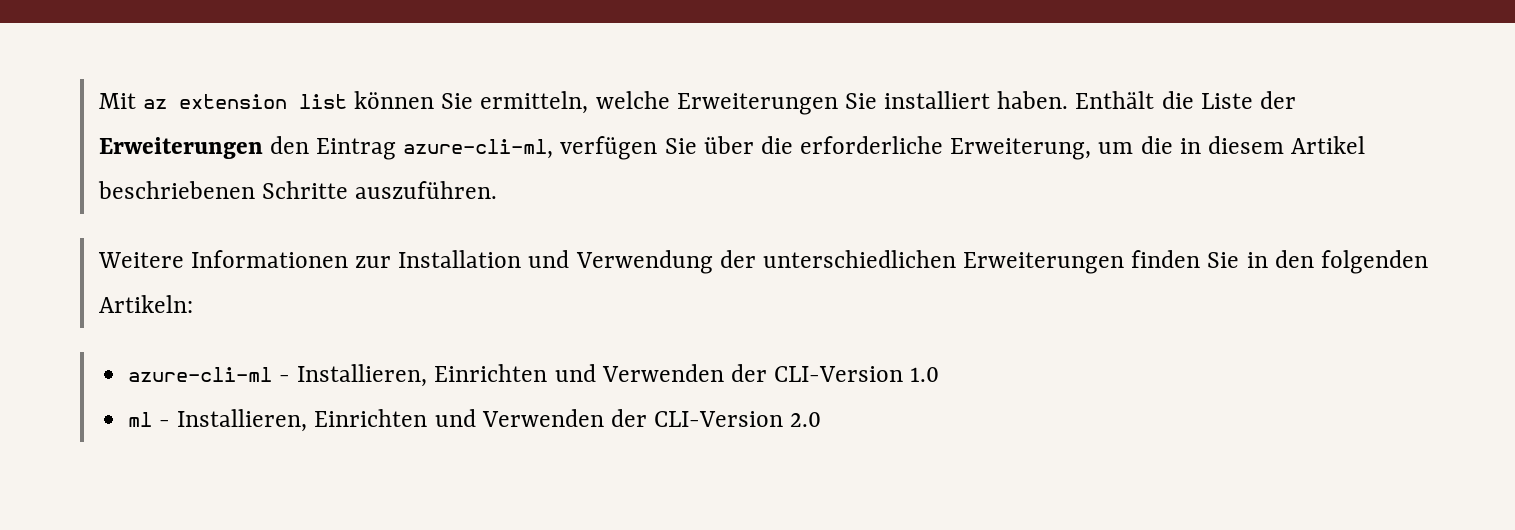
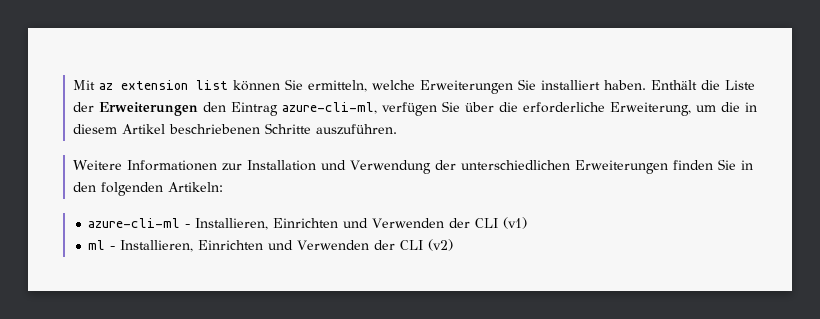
- azure-cli-ml - Installieren, Einrichten und Verwenden der CLI-Version 1.0
+ azure-cli-ml - Installieren, Einrichten und Verwenden der CLI (v1)
- ml - Installieren, Einrichten und Verwenden der CLI-Version 2.0
+ ml - Installieren, Einrichten und Verwenden der CLI (v2)

